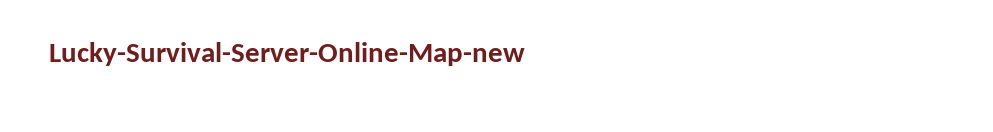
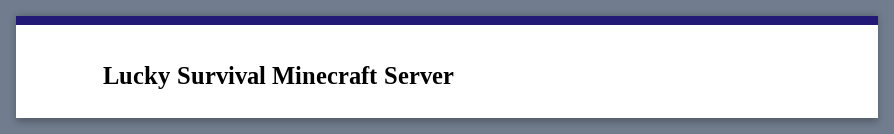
- Lucky-Survival-Server-Online-Map-new
+ Lucky Survival Minecraft Server

